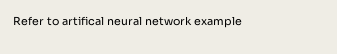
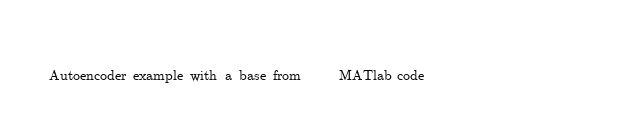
- Refer to artifical neural network example
+ Autoencoder example with a base from MATlab code

